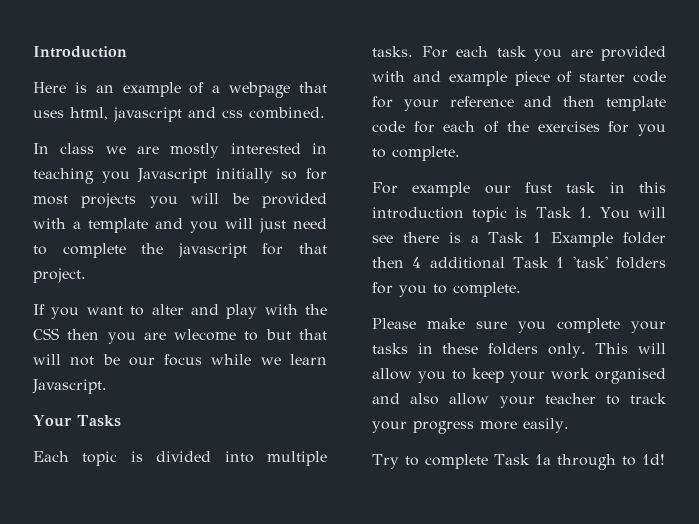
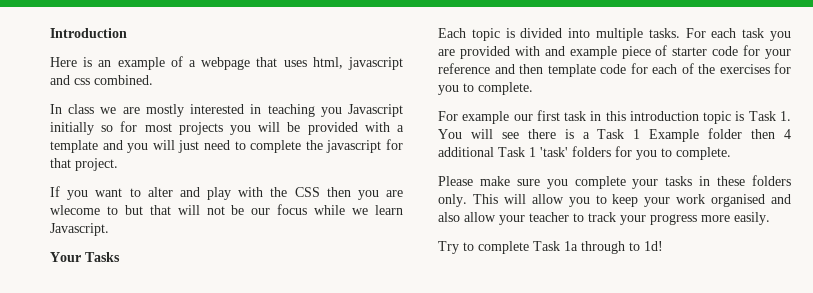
- For example our fust task in this introduction topic is Task 1. You will see there is a Task 1 Example folder then 4 additional Task 1 'task' folders for you to complete.
+ For example our first task in this introduction topic is Task 1. You will see there is a Task 1 Example folder then 4 additional Task 1 'task' folders for you to complete.

